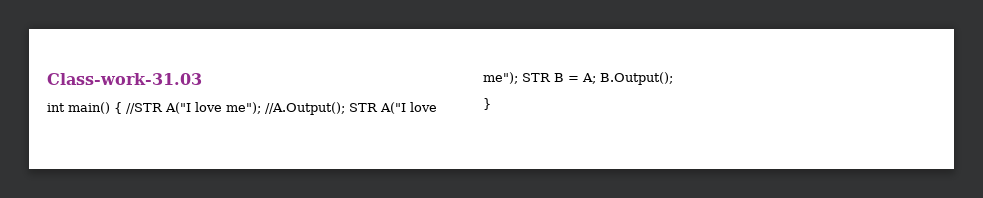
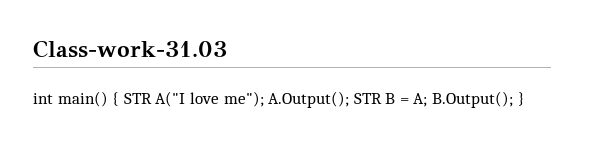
- int main() { //STR A("I love me"); //A.Output(); STR A("I love me"); STR B = A; B.Output();
- }
+ int main() { STR A("I love me"); A.Output(); STR B = A; B.Output(); }

